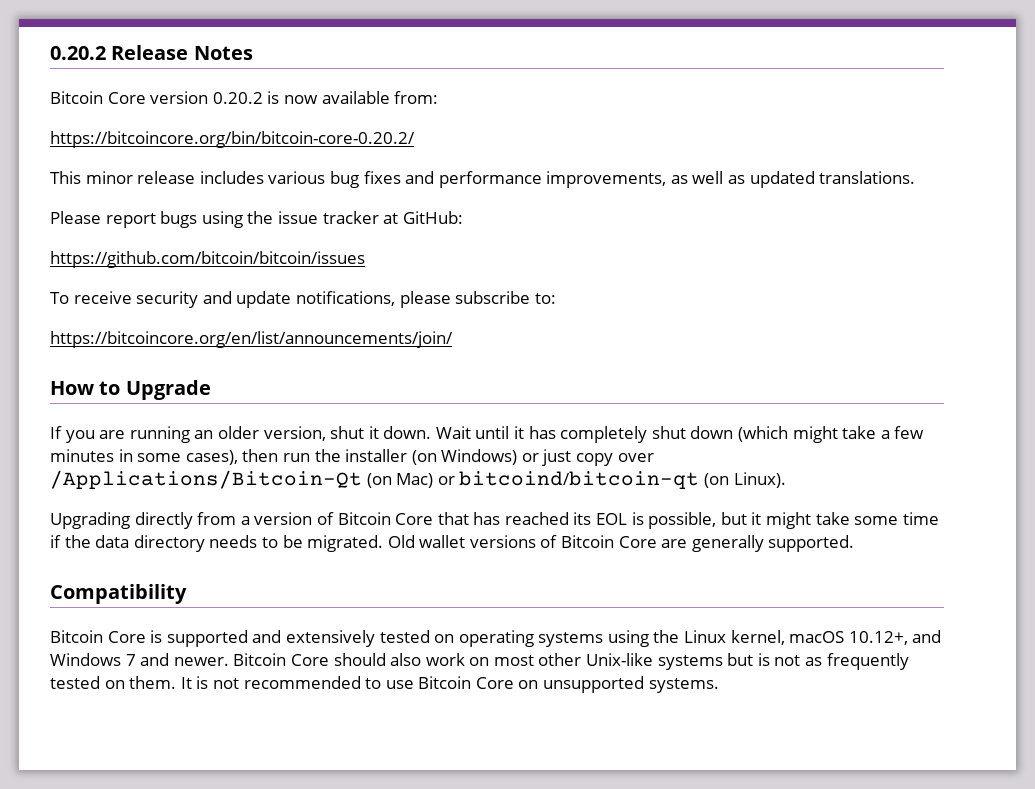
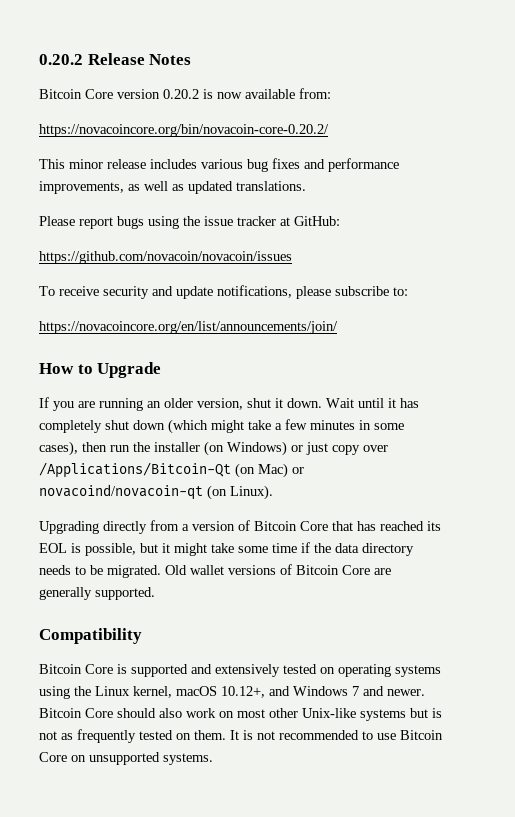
- https://bitcoincore.org/bin/bitcoin-core-0.20.2/
+ https://novacoincore.org/bin/novacoin-core-0.20.2/
- https://github.com/bitcoin/bitcoin/issues
+ https://github.com/novacoin/novacoin/issues
- https://bitcoincore.org/en/list/announcements/join/
+ https://novacoincore.org/en/list/announcements/join/
- Wait until it has completely shut down (which might take a few minutes in some cases), then run the installer (on Windows) or just copy over /Applications/Bitcoin-Qt (on Mac) or bitcoind/bitcoin-qt (on Linux).
+ Wait until it has completely shut down (which might take a few minutes in some cases), then run the installer (on Windows) or just copy over /Applications/Bitcoin-Qt (on Mac) or novacoind/novacoin-qt (on Linux).

